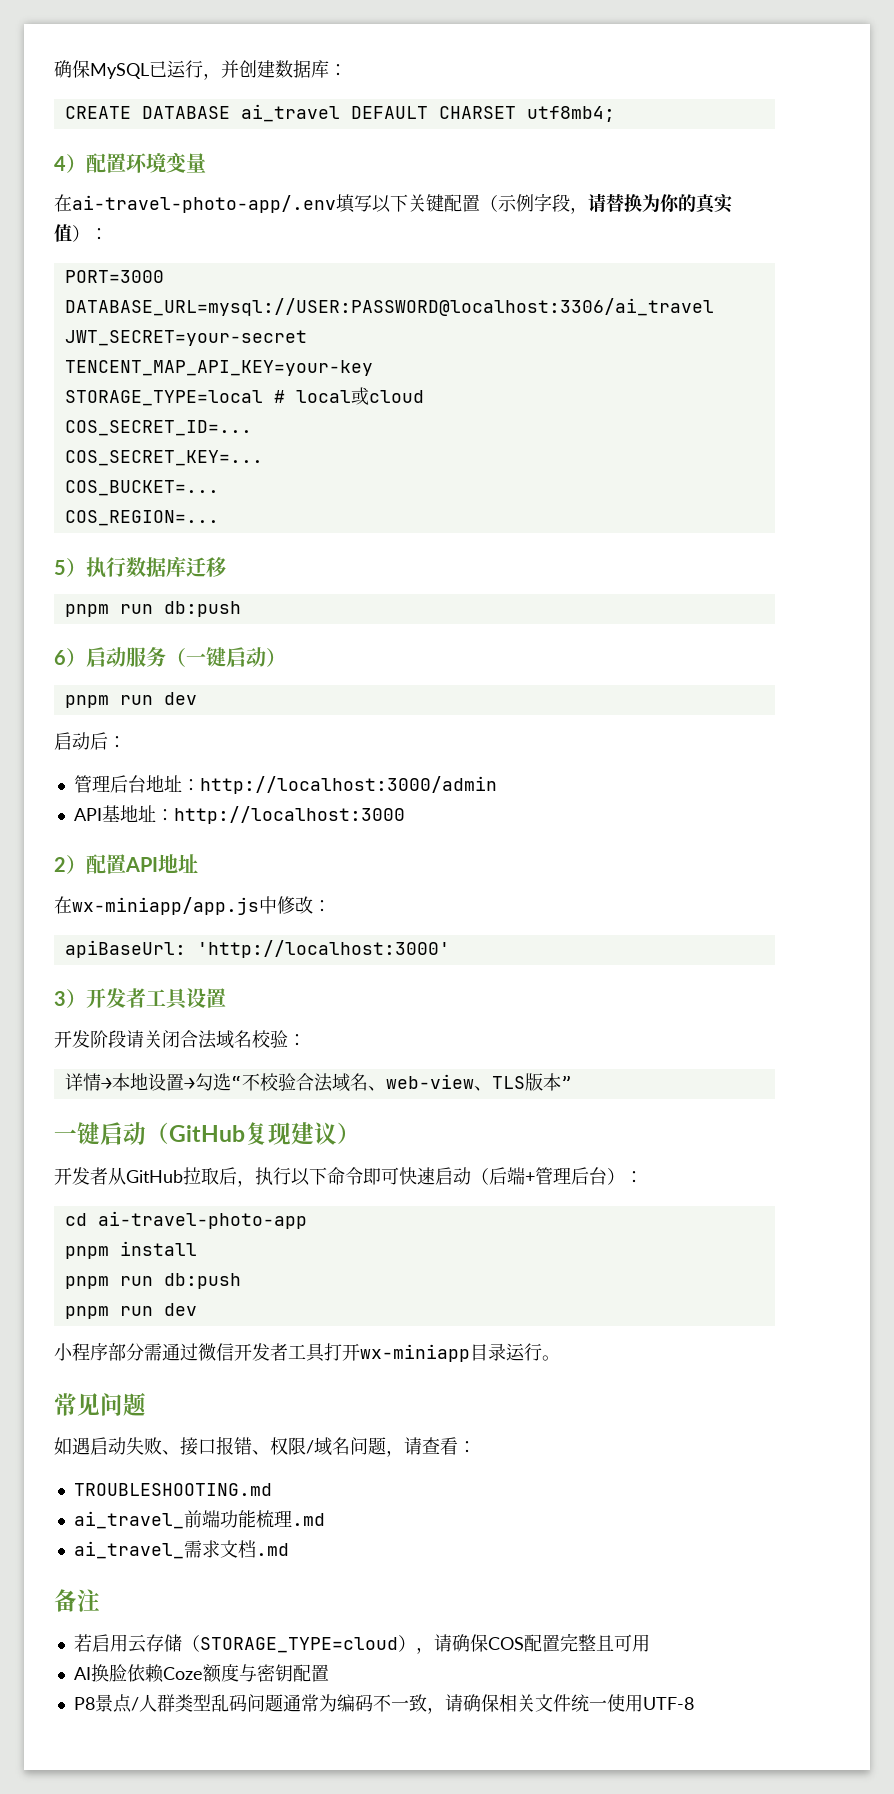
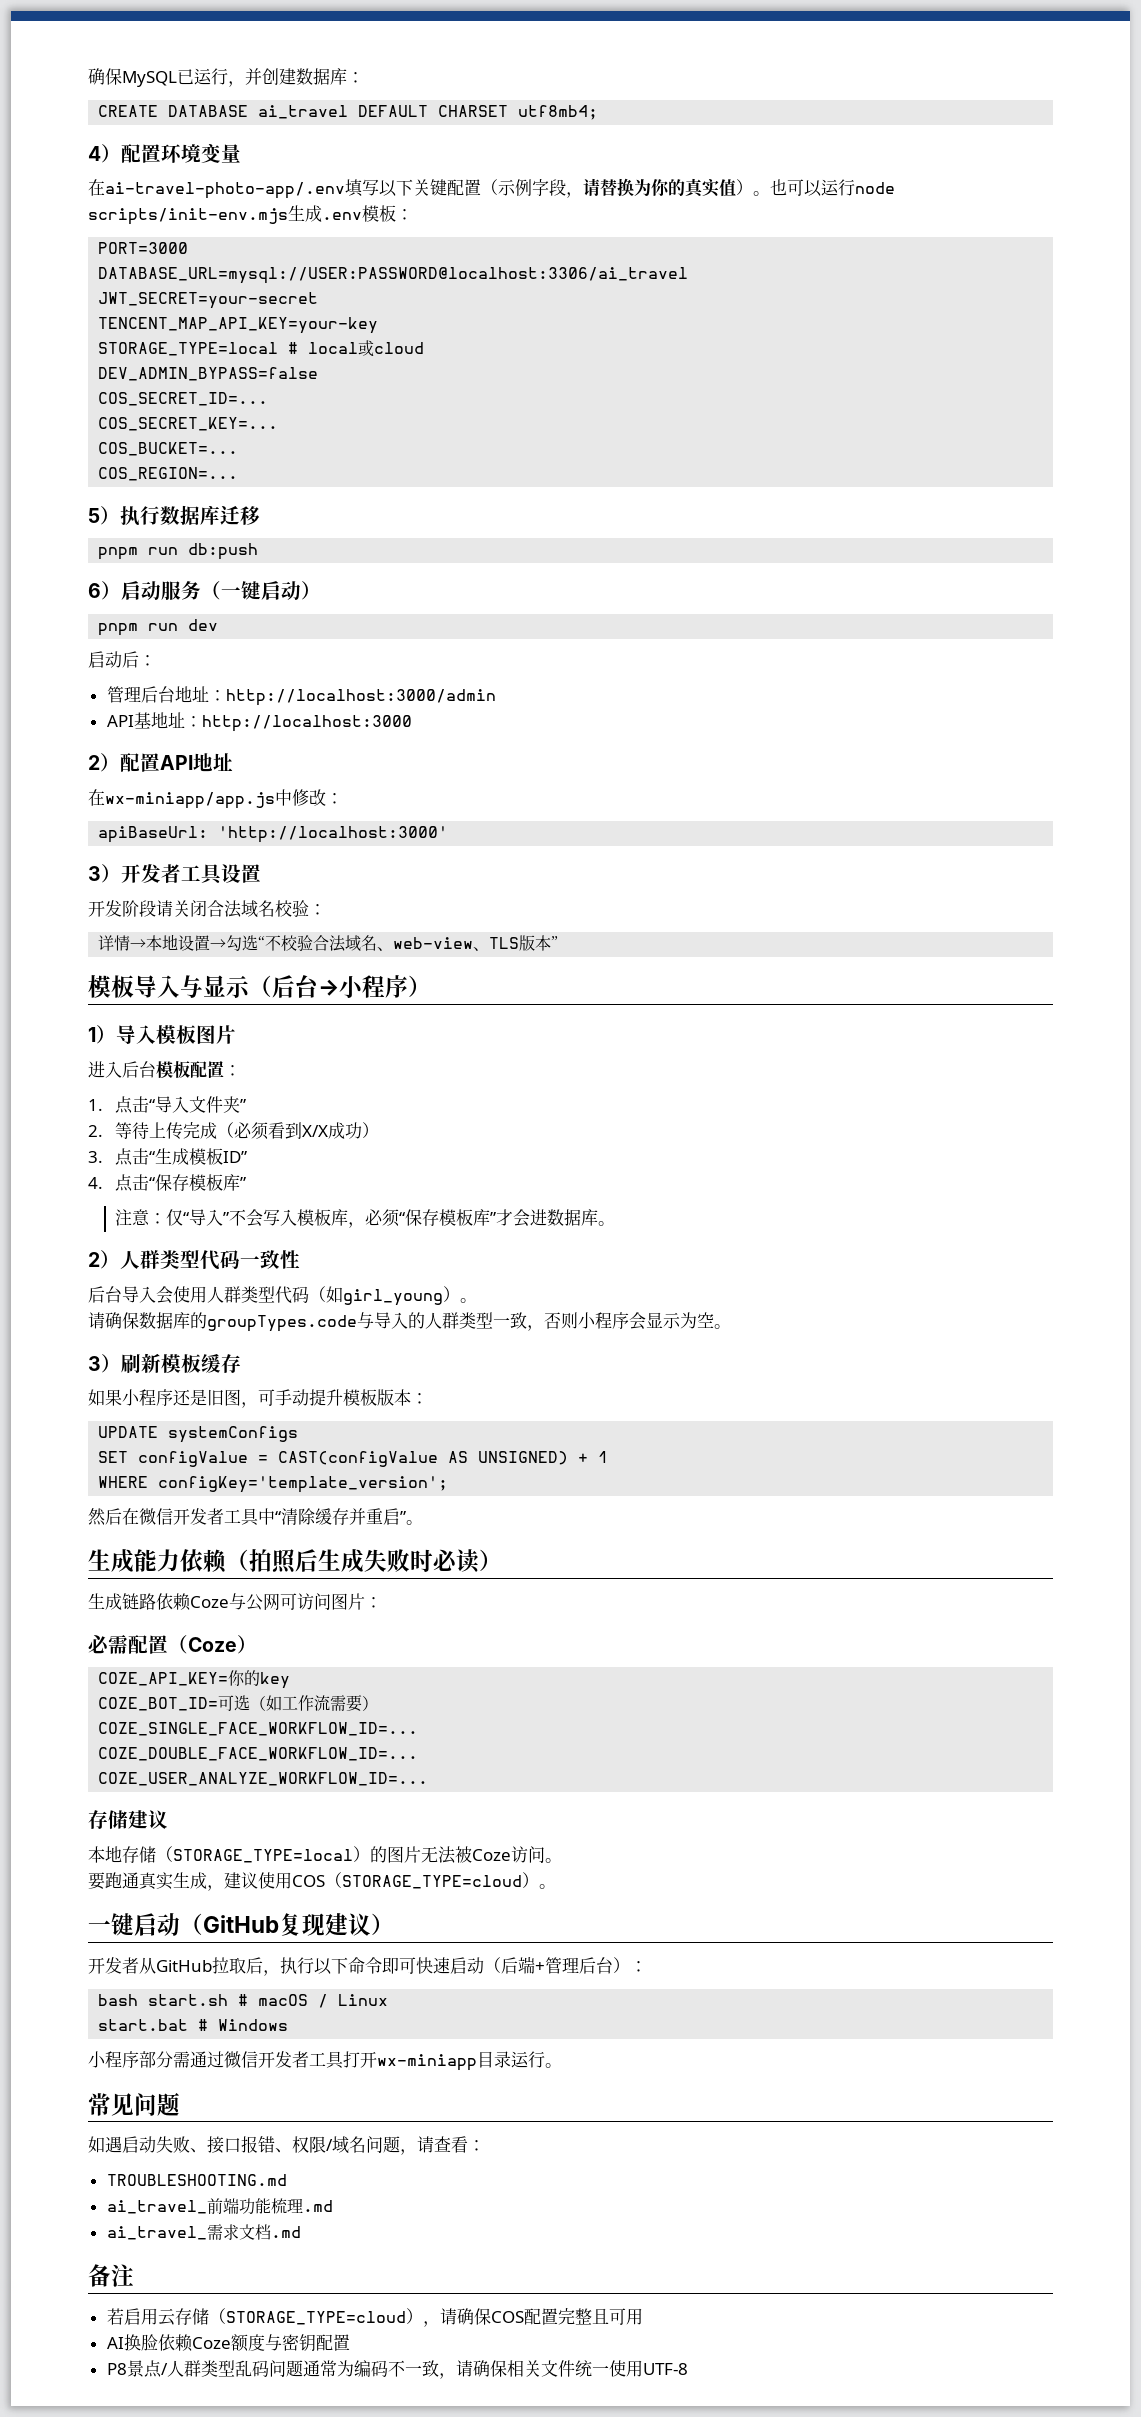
- 在ai-travel-photo-app/.env填写以下关键配置（示例字段，请替换为你的真实值）：
+ 在ai-travel-photo-app/.env填写以下关键配置（示例字段，请替换为你的真实值）。也可以运行node scripts/init-env.mjs生成.env模板：
+ DEV_ADMIN_BYPASS=false
+ 模板导入与显示（后台→小程序）
+ 1）导入模板图片
+ 进入后台模板配置：
+ 1.点击“导入文件夹”
+ 2.等待上传完成（必须看到X/X成功）
+ 3.点击“生成模板ID”
+ 4.点击“保存模板库”
+ 注意：仅“导入”不会写入模板库，必须“保存模板库”才会进数据库。
+ 2）人群类型代码一致性
+ 后台导入会使用人群类型代码（如girl_young）。
+ 请确保数据库的groupTypes.code与导入的人群类型一致，否则小程序会显示为空。
+ 3）刷新模板缓存
+ 如果小程序还是旧图，可手动提升模板版本：
+ UPDATE systemConfigs
+ SET configValue = CAST(configValue AS UNSIGNED) + 1
+ WHERE configKey='template_version';
+ 然后在微信开发者工具中“清除缓存并重启”。
+ 生成能力依赖（拍照后生成失败时必读）
+ 生成链路依赖Coze与公网可访问图片：
+ 必需配置（Coze）
+ COZE_API_KEY=你的key
+ COZE_BOT_ID=可选（如工作流需要）
+ COZE_SINGLE_FACE_WORKFLOW_ID=...
+ COZE_DOUBLE_FACE_WORKFLOW_ID=...
+ COZE_USER_ANALYZE_WORKFLOW_ID=...
+ 存储建议
+ 本地存储（STORAGE_TYPE=local）的图片无法被Coze访问。
+ 要跑通真实生成，建议使用COS（STORAGE_TYPE=cloud）。
- cd ai-travel-photo-app
- pnpm install
- pnpm run db:push
- pnpm run dev
+ bash start.sh # macOS / Linux
+ start.bat # Windows

